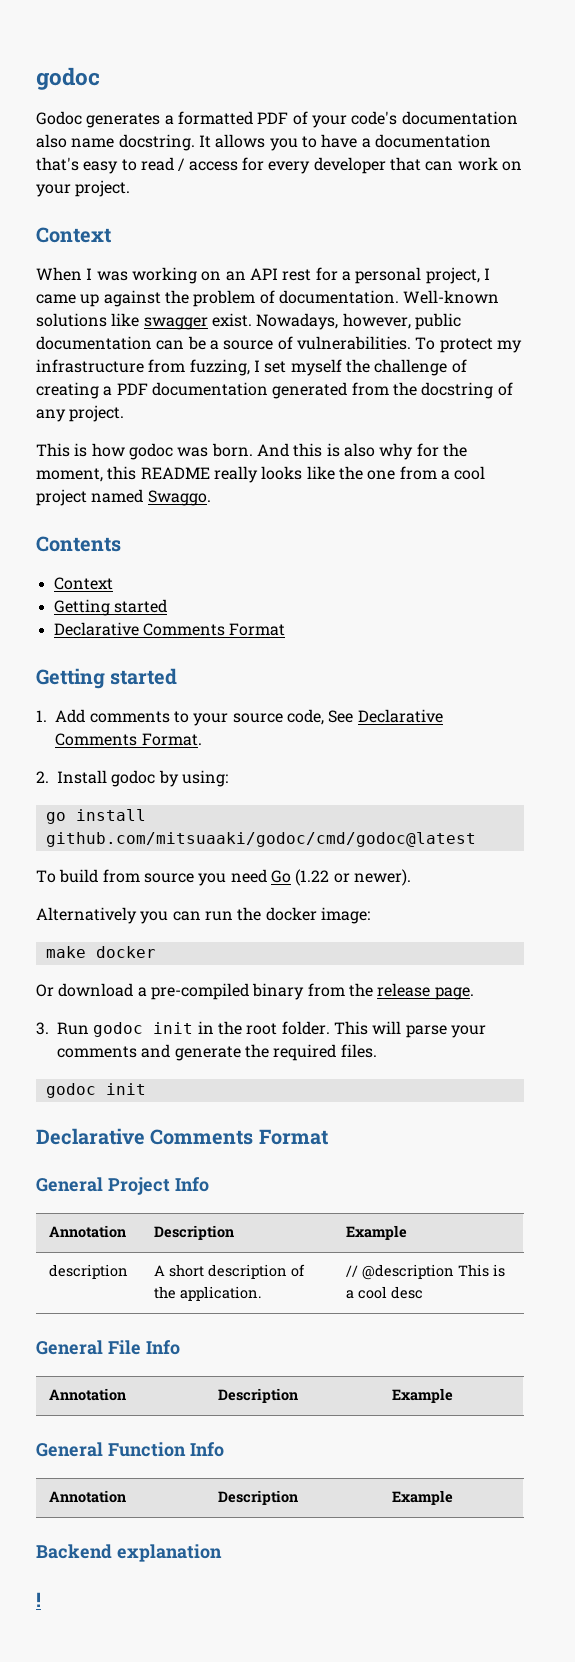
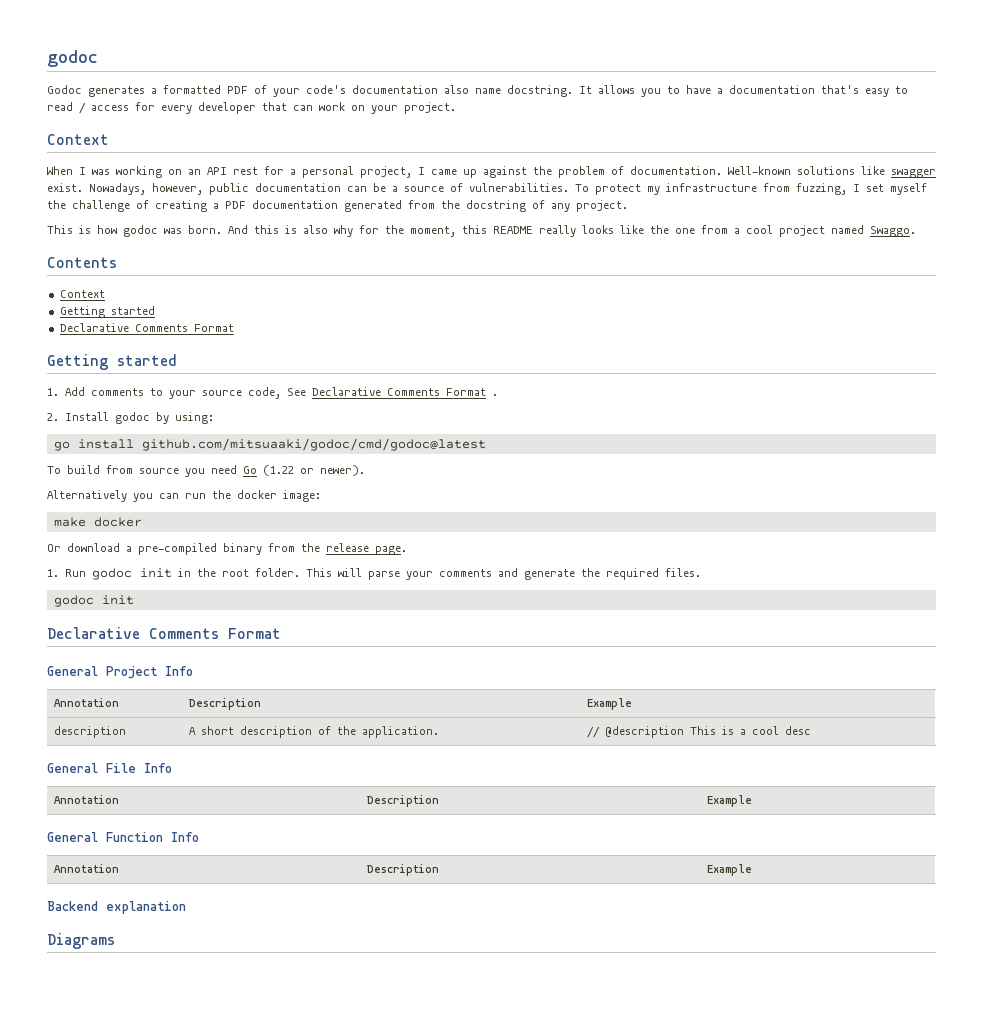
- 1. Add comments to your source code, See Declarative Comments Format.
+ 1. Add comments to your source code, See Declarative Comments Format .
- 3. Run godoc init in the root folder.
+ 1. Run godoc init in the root folder.
- !
+ Diagrams

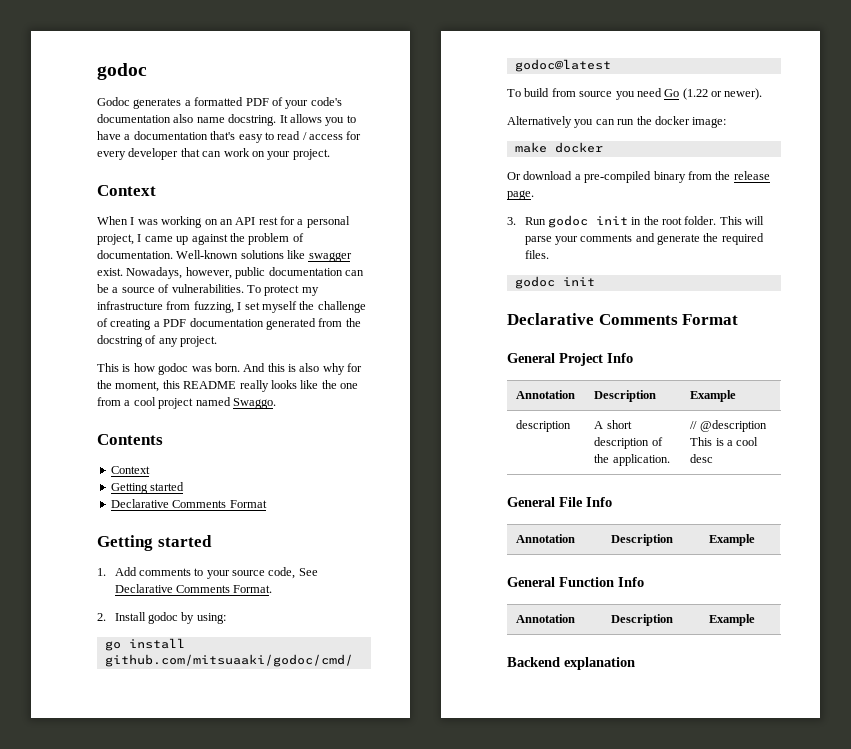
- 1. Add comments to your source code, See Declarative Comments Format .
+ 1. Add comments to your source code, See Declarative Comments Format.
- 1. Run godoc init in the root folder.
+ 3. Run godoc init in the root folder.
- Diagrams

